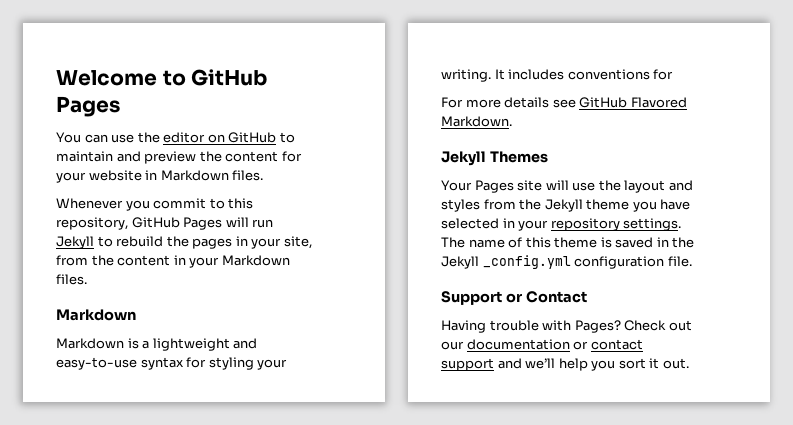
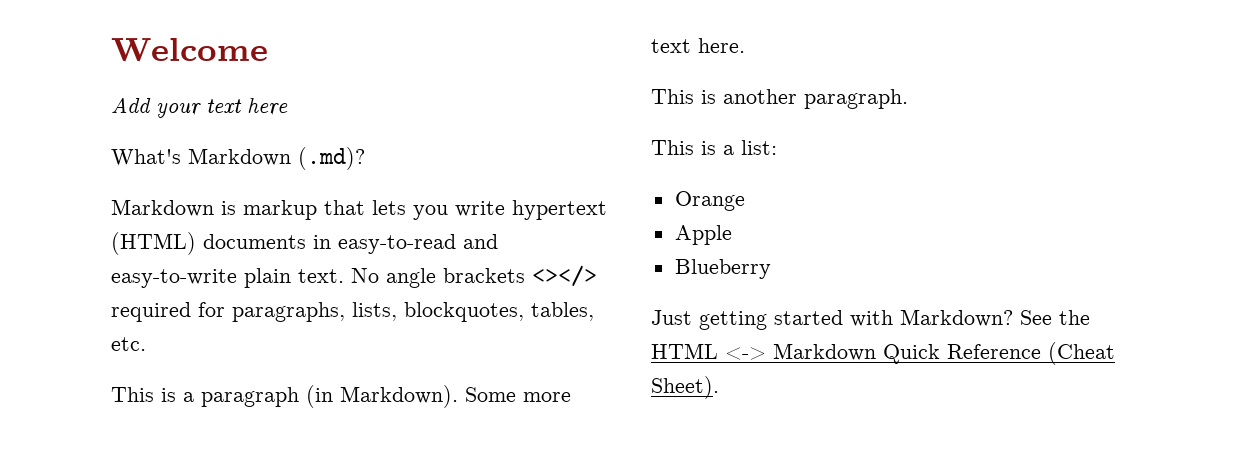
- Welcome to GitHub Pages
- You can use the editor on GitHub to maintain and preview the content for your website in Markdown files.
- Whenever you commit to this repository, GitHub Pages will run Jekyll to rebuild the pages in your site, from the content in your Markdown files.
- Markdown
- Markdown is a lightweight and easy-to-use syntax for styling your writing. It includes conventions for
- For more details see GitHub Flavored Markdown.
- Jekyll Themes
- Your Pages site will use the layout and styles from the Jekyll theme you have selected in your repository settings. The name of this theme is saved in the Jekyll _config.yml configuration file.
- Support or Contact
- Having trouble with Pages? Check out our documentation or contact support and we’ll help you sort it out.
+ Welcome
+ Add your text here
+ What's Markdown (.md)?
+ Markdown is markup that lets you write hypertext (HTML) documents in easy-to-read and easy-to-write plain text. No angle brackets <></> required for paragraphs, lists, blockquotes, tables, etc.
+ This is a paragraph (in Markdown). Some more text here.
+ This is another paragraph.
+ This is a list:
+ Orange
+ Apple
+ Blueberry
+ Just getting started with Markdown? See the HTML <-> Markdown Quick Reference (Cheat Sheet).

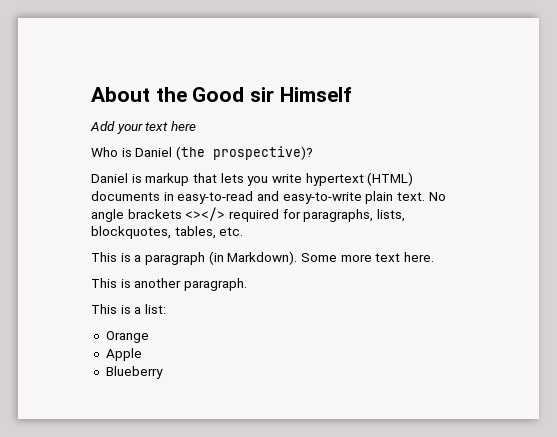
- Welcome
+ About the Good sir Himself
- What's Markdown (.md)?
- Markdown is markup that lets you write hypertext (HTML) documents in easy-to-read and easy-to-write plain text.
+ Who is Daniel (the prospective)?
+ Daniel is markup that lets you write hypertext (HTML) documents in easy-to-read and easy-to-write plain text.
- Just getting started with Markdown? See the HTML <-> Markdown Quick Reference (Cheat Sheet).

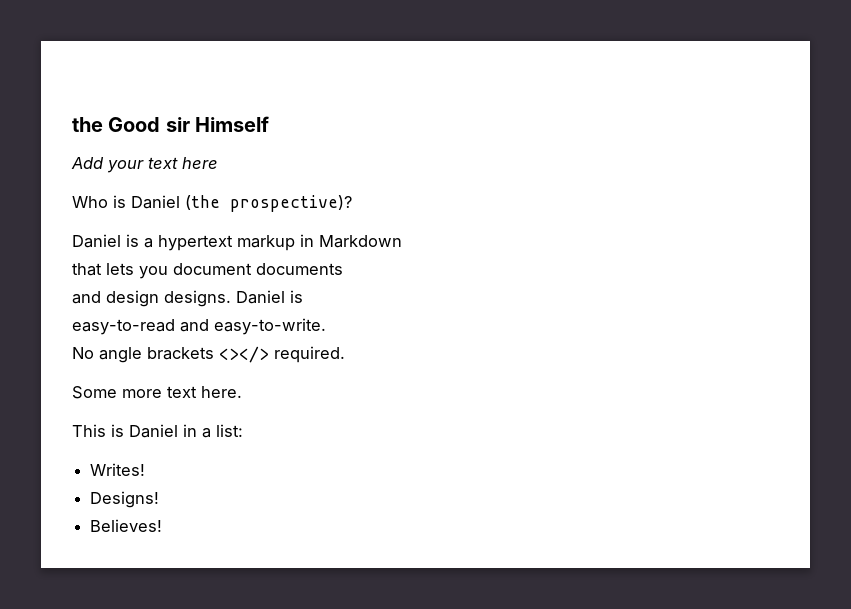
- About the Good sir Himself
+ the Good sir Himself
- Daniel is markup that lets you write hypertext (HTML) documents in easy-to-read and easy-to-write plain text. No angle brackets <></> required for paragraphs, lists, blockquotes, tables, etc.
- This is a paragraph (in Markdown). Some more text here.
+ Daniel is a hypertext markup in Markdown
+ that lets you document documents
+ and design designs. Daniel is
+ easy-to-read and easy-to-write.
+ No angle brackets <></> required.
+ Some more text here.
- This is another paragraph.
- This is a list:
+ This is Daniel in a list:
- Orange
- Apple
- Blueberry
+ Writes!
+ Designs!
+ Believes!

